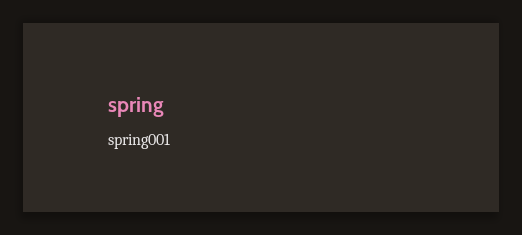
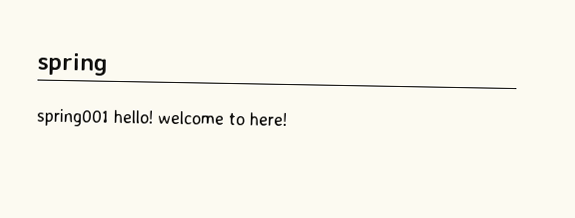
- spring001
+ spring001 hello! welcome to here!

